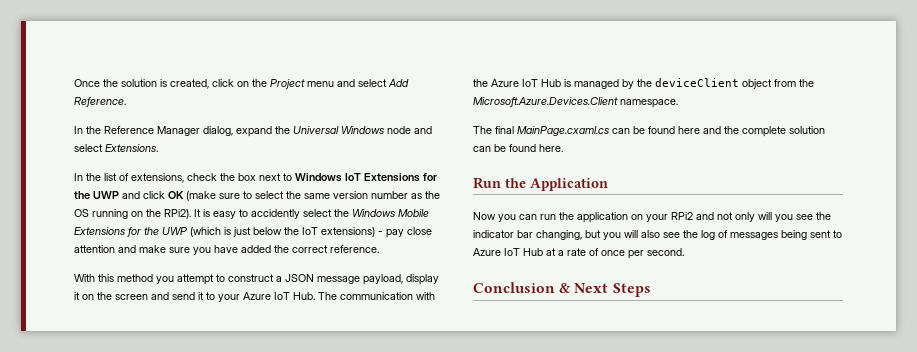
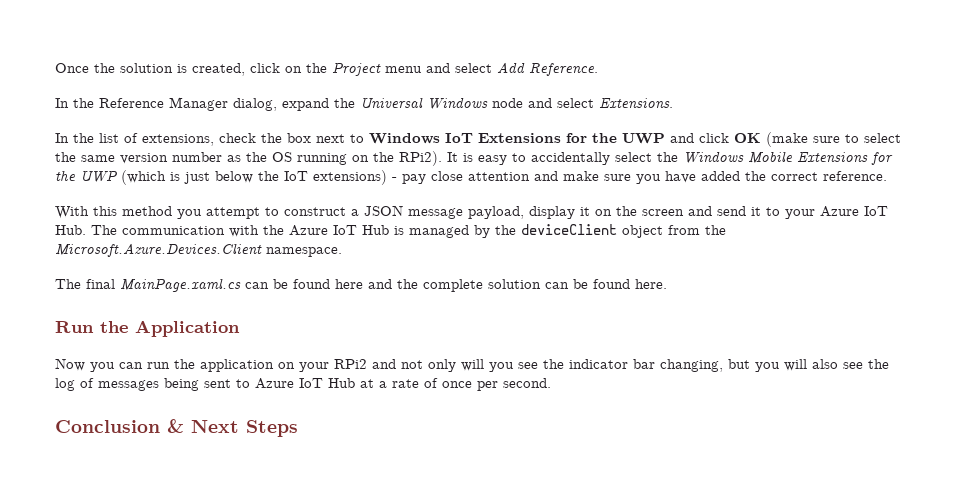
- It is easy to accidently select the Windows Mobile Extensions for the UWP (which is just below the IoT extensions) - pay close attention and make sure you have added the correct reference.
+ It is easy to accidentally select the Windows Mobile Extensions for the UWP (which is just below the IoT extensions) - pay close attention and make sure you have added the correct reference.
- The final MainPage.cxaml.cs can be found here and the complete solution can be found here.
+ The final MainPage.xaml.cs can be found here and the complete solution can be found here.

